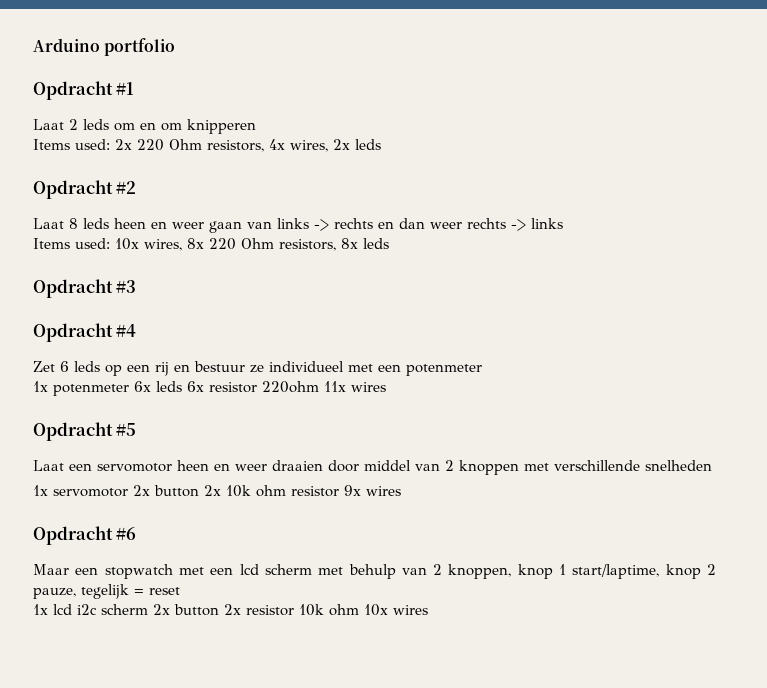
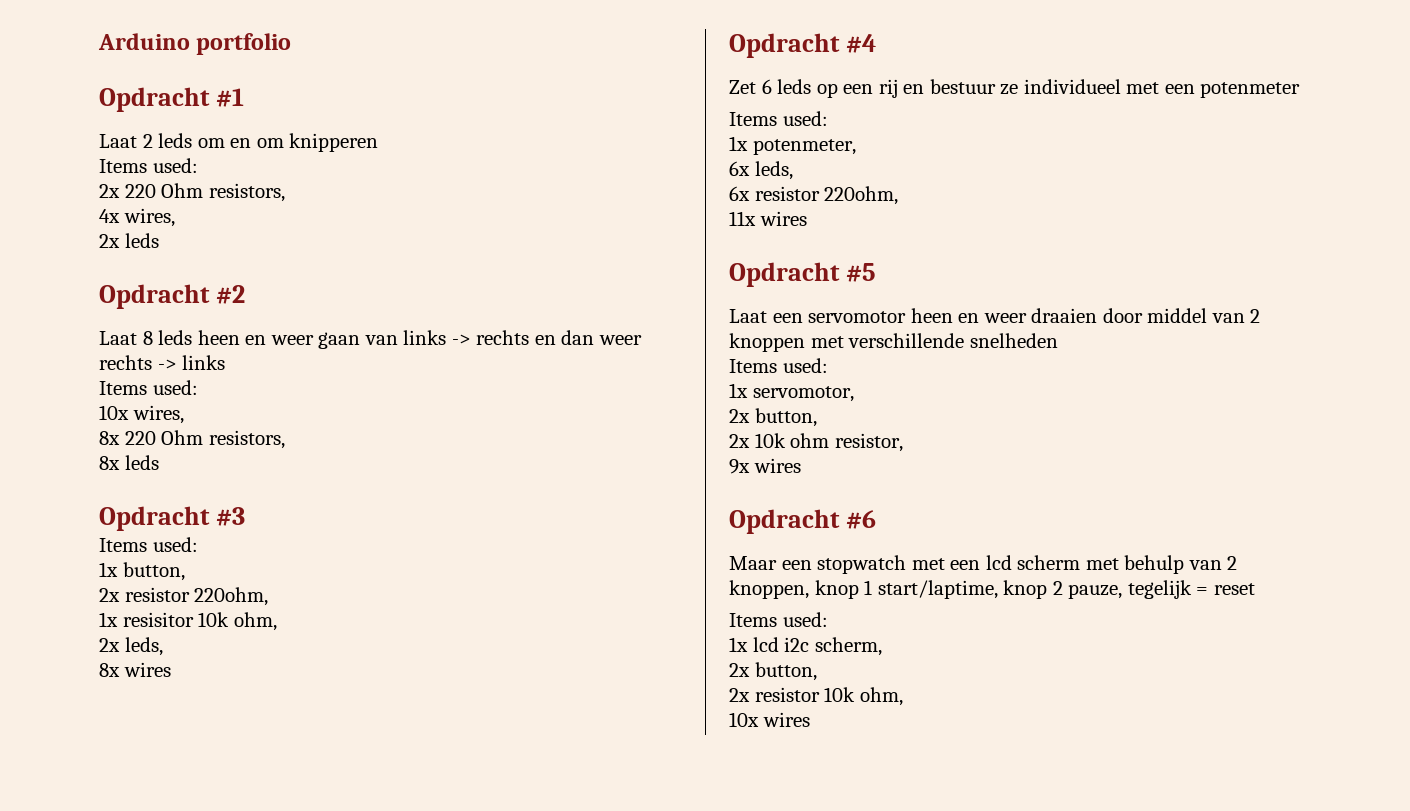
  Laat 2 leds om en om knipperen
- Items used: 2x 220 Ohm resistors, 4x wires, 2x leds
+ Items used:
+ 2x 220 Ohm resistors,
+ 4x wires,
+ 2x leds
  Laat 8 leds heen en weer gaan van links -> rechts en dan weer rechts -> links
- Items used: 10x wires, 8x 220 Ohm resistors, 8x leds
+ Items used:
+ 10x wires,
+ 8x 220 Ohm resistors,
+ 8x leds
  Opdracht #3
+ Items used:
+ 1x button,
+ 2x resistor 220ohm,
+ 1x resisitor 10k ohm,
+ 2x leds,
+ 8x wires
  Zet 6 leds op een rij en bestuur ze individueel met een potenmeter
- 1x potenmeter 6x leds 6x resistor 220ohm 11x wires
+ Items used:
+ 1x potenmeter,
+ 6x leds,
+ 6x resistor 220ohm,
+ 11x wires
  Laat een servomotor heen en weer draaien door middel van 2 knoppen met verschillende snelheden
- 1x servomotor 2x button 2x 10k ohm resistor 9x wires
+ Items used:
+ 1x servomotor,
+ 2x button,
+ 2x 10k ohm resistor,
+ 9x wires
  Maar een stopwatch met een lcd scherm met behulp van 2 knoppen, knop 1 start/laptime, knop 2 pauze, tegelijk = reset
+ Items used:
- 1x lcd i2c scherm 2x button 2x resistor 10k ohm 10x wires
+ 1x lcd i2c scherm,
+ 2x button,
+ 2x resistor 10k ohm,
+ 10x wires

